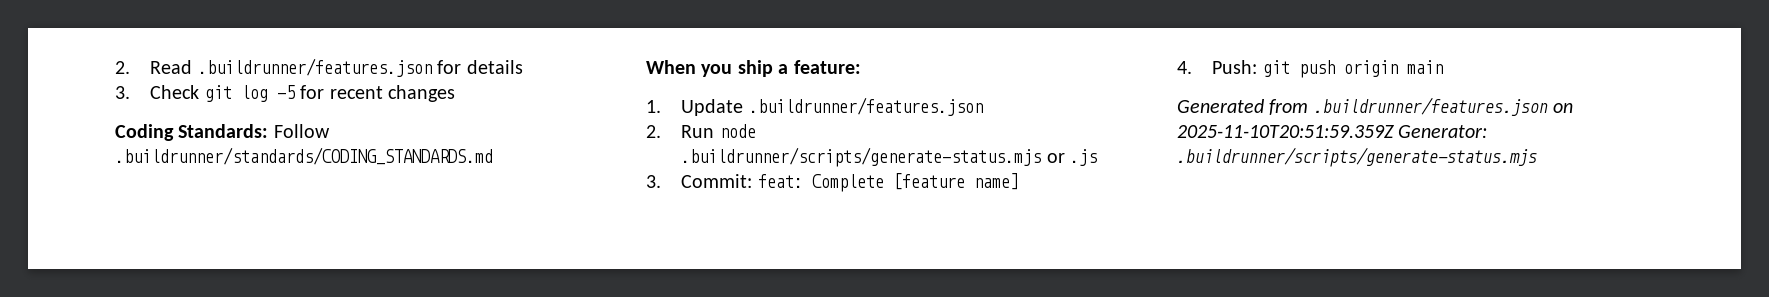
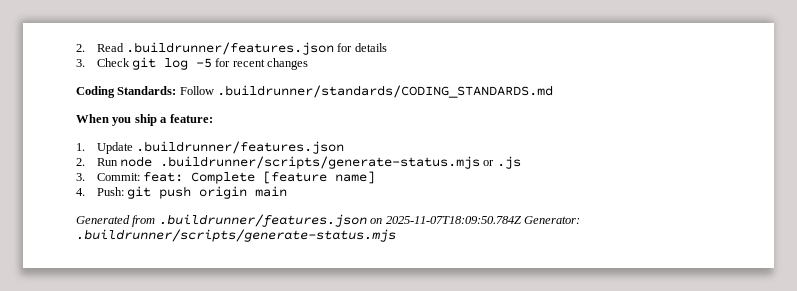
- Generated from .buildrunner/features.json on 2025-11-10T20:51:59.359Z Generator: .buildrunner/scripts/generate-status.mjs
+ Generated from .buildrunner/features.json on 2025-11-07T18:09:50.784Z Generator: .buildrunner/scripts/generate-status.mjs

